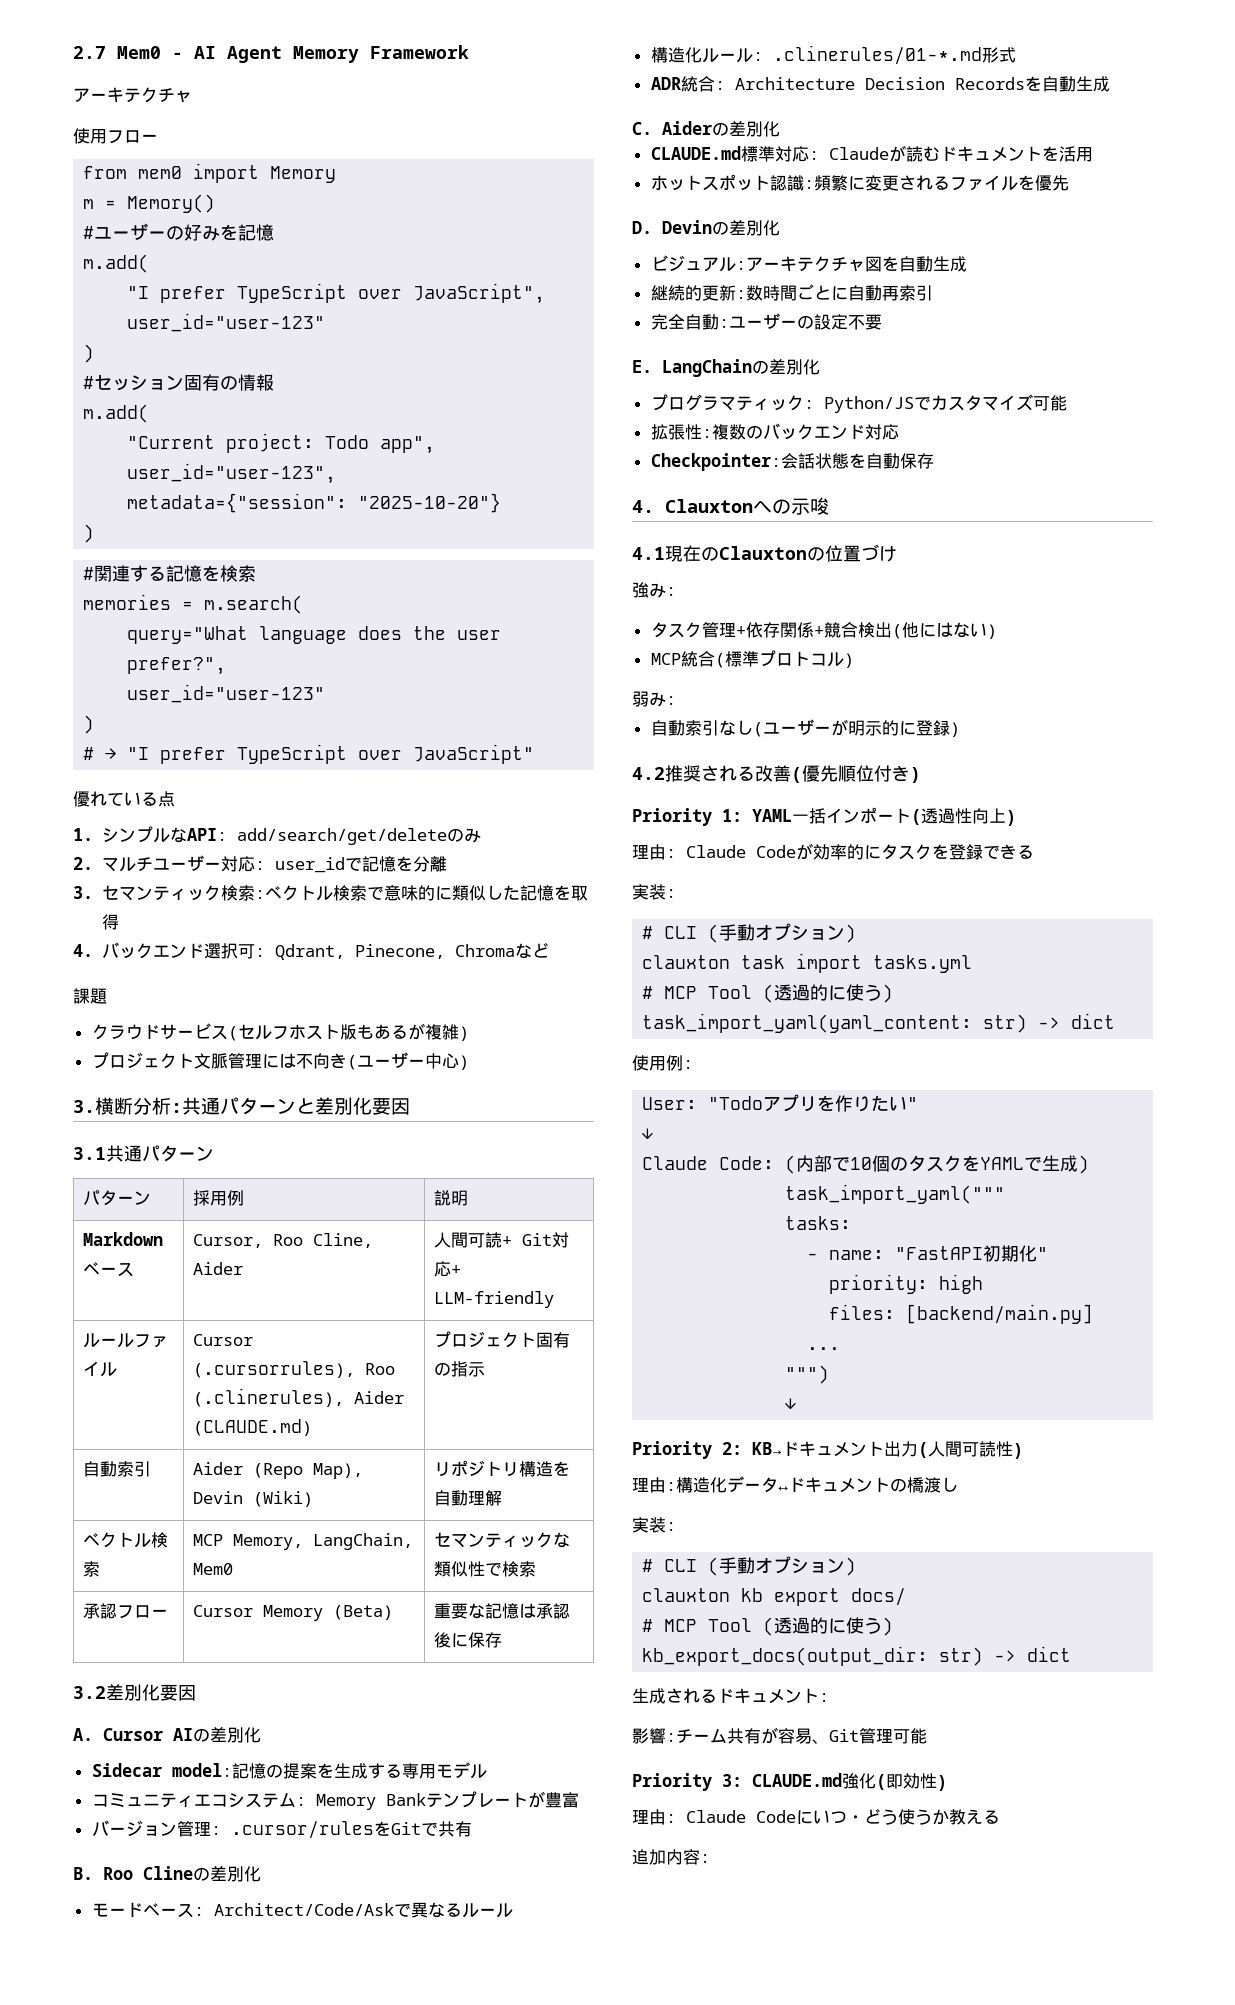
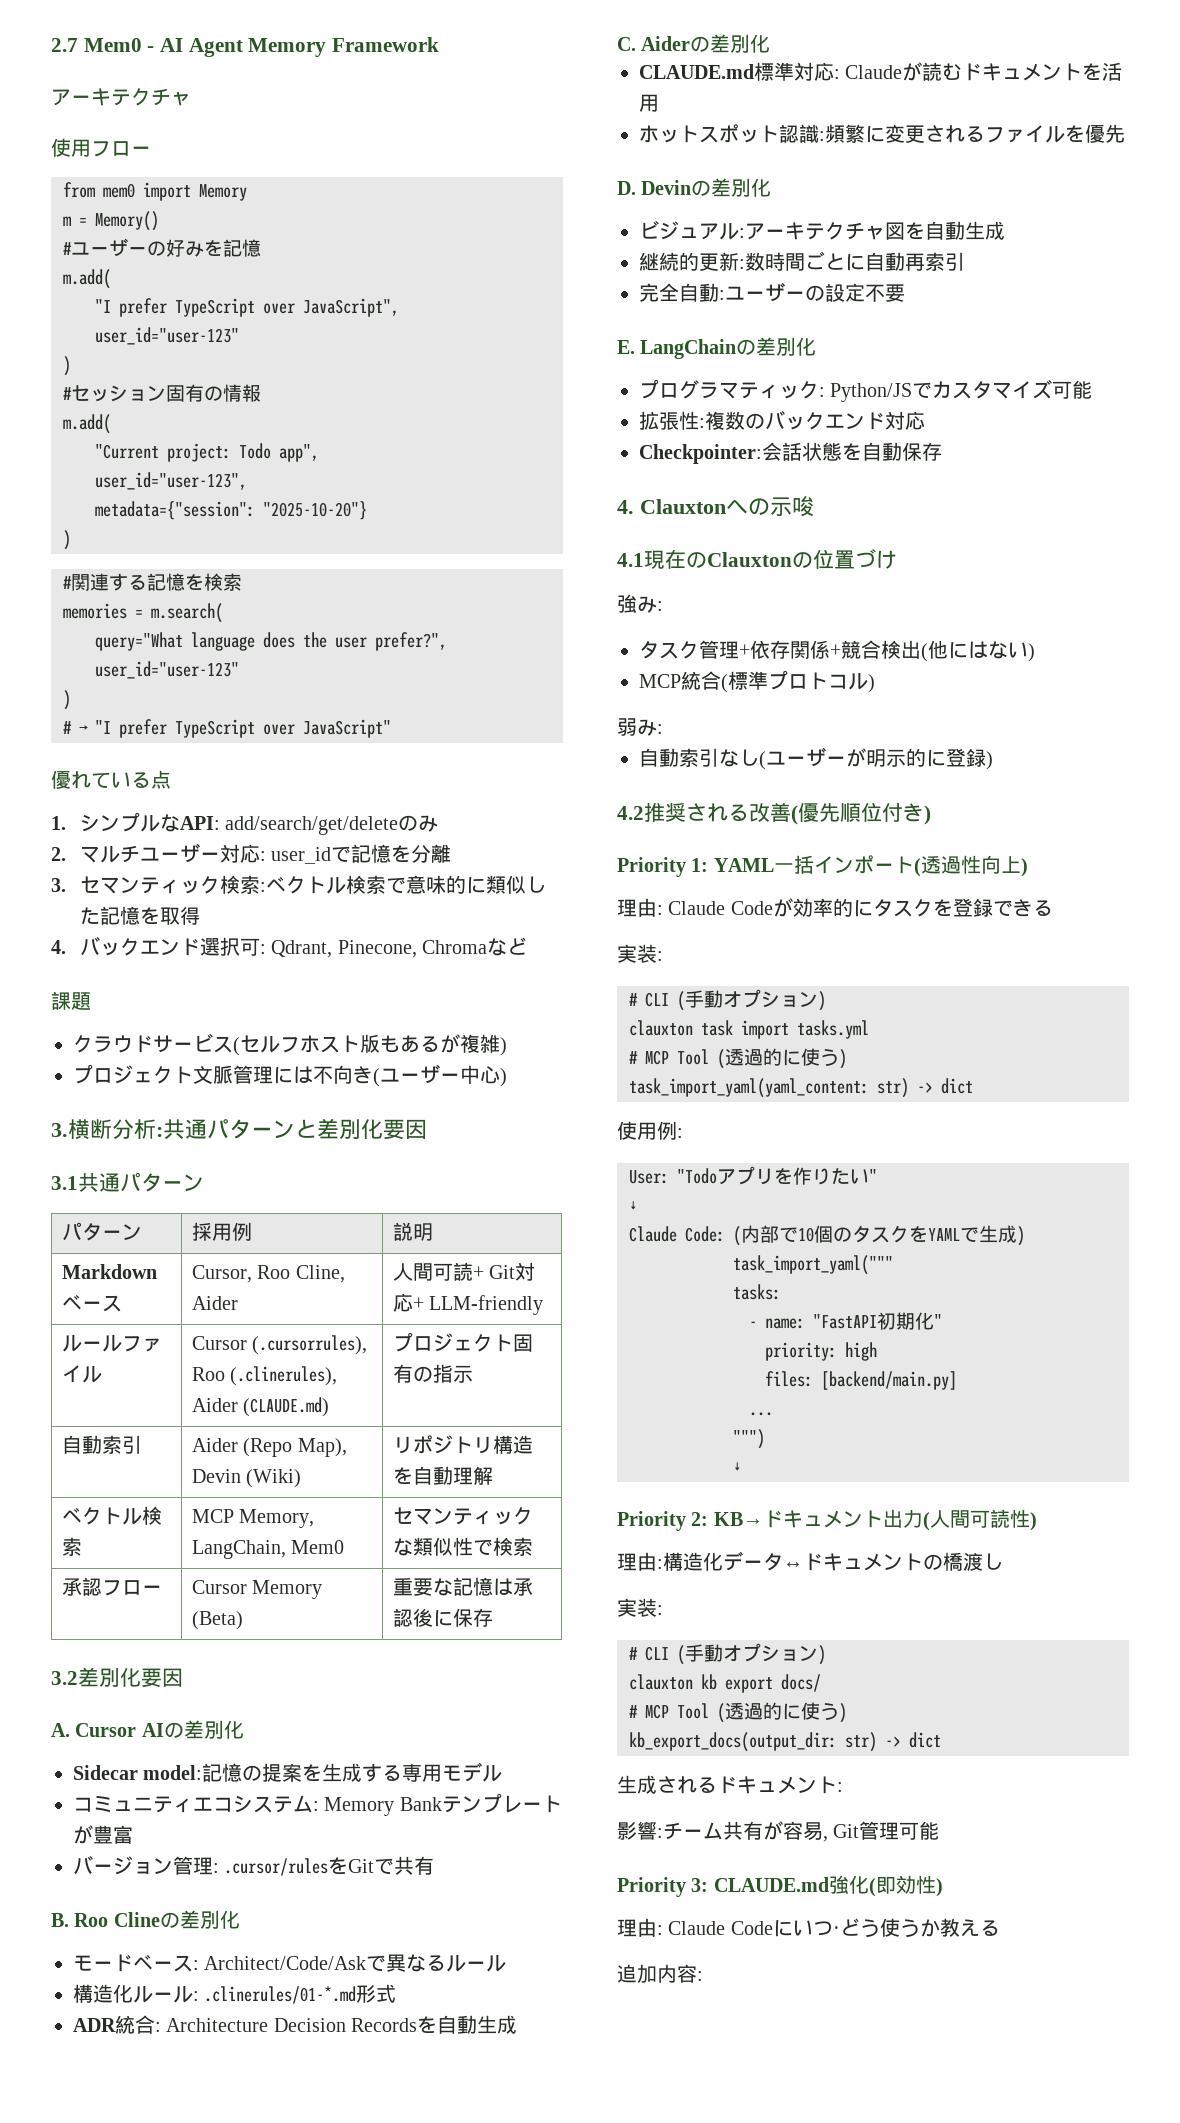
- 影響:チーム共有が容易、Git管理可能
+ 影響:チーム共有が容易, Git管理可能
- 理由: Claude Codeにいつ・どう使うか教える
+ 理由: Claude Codeにいつ·どう使うか教える

